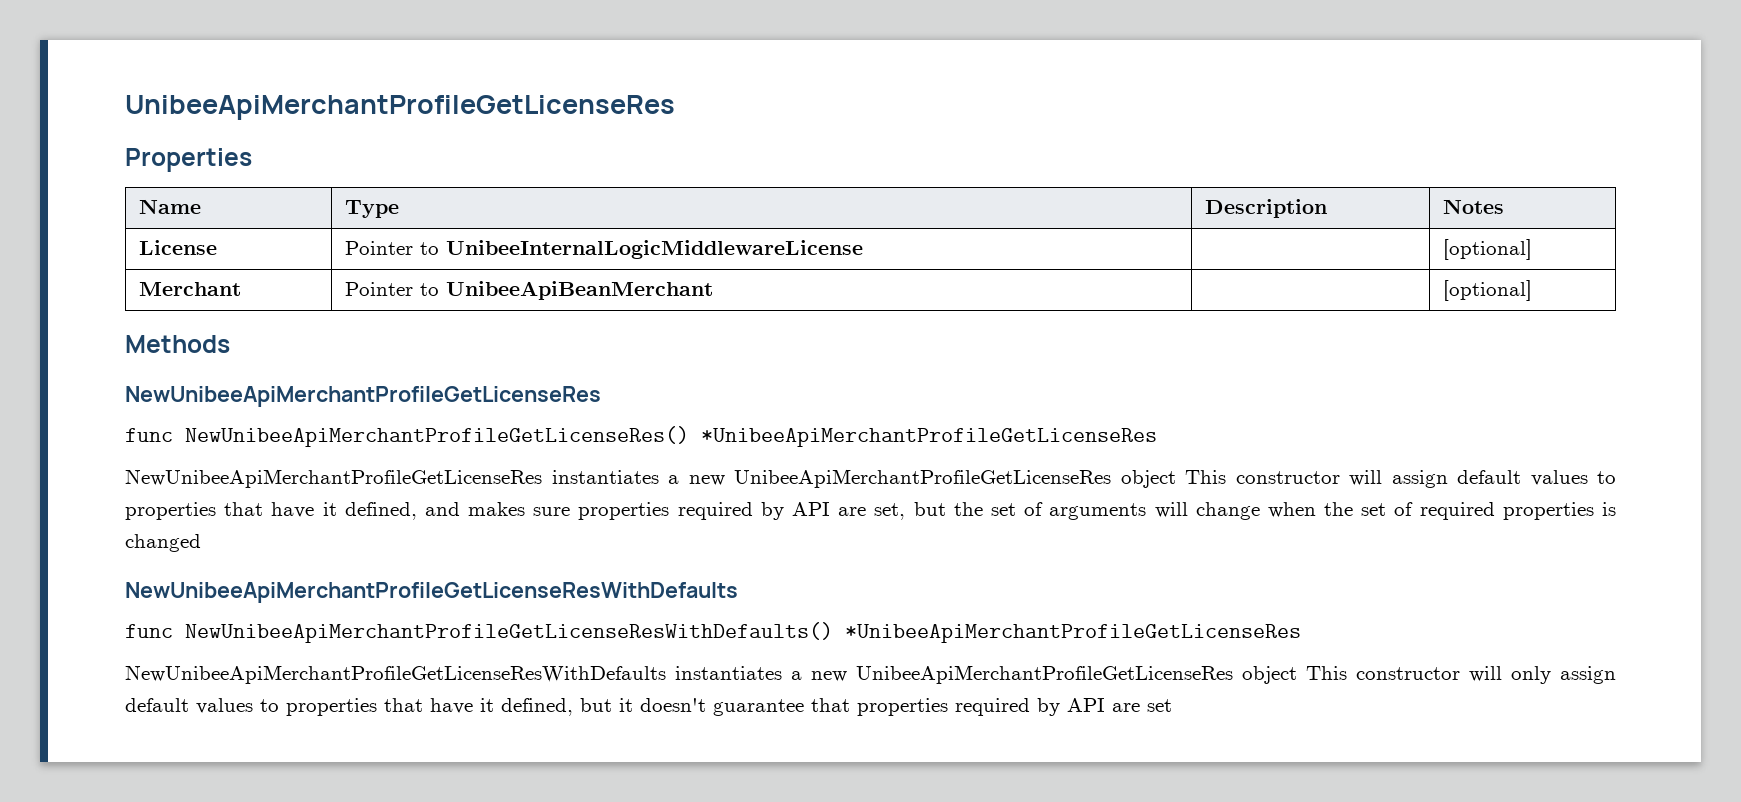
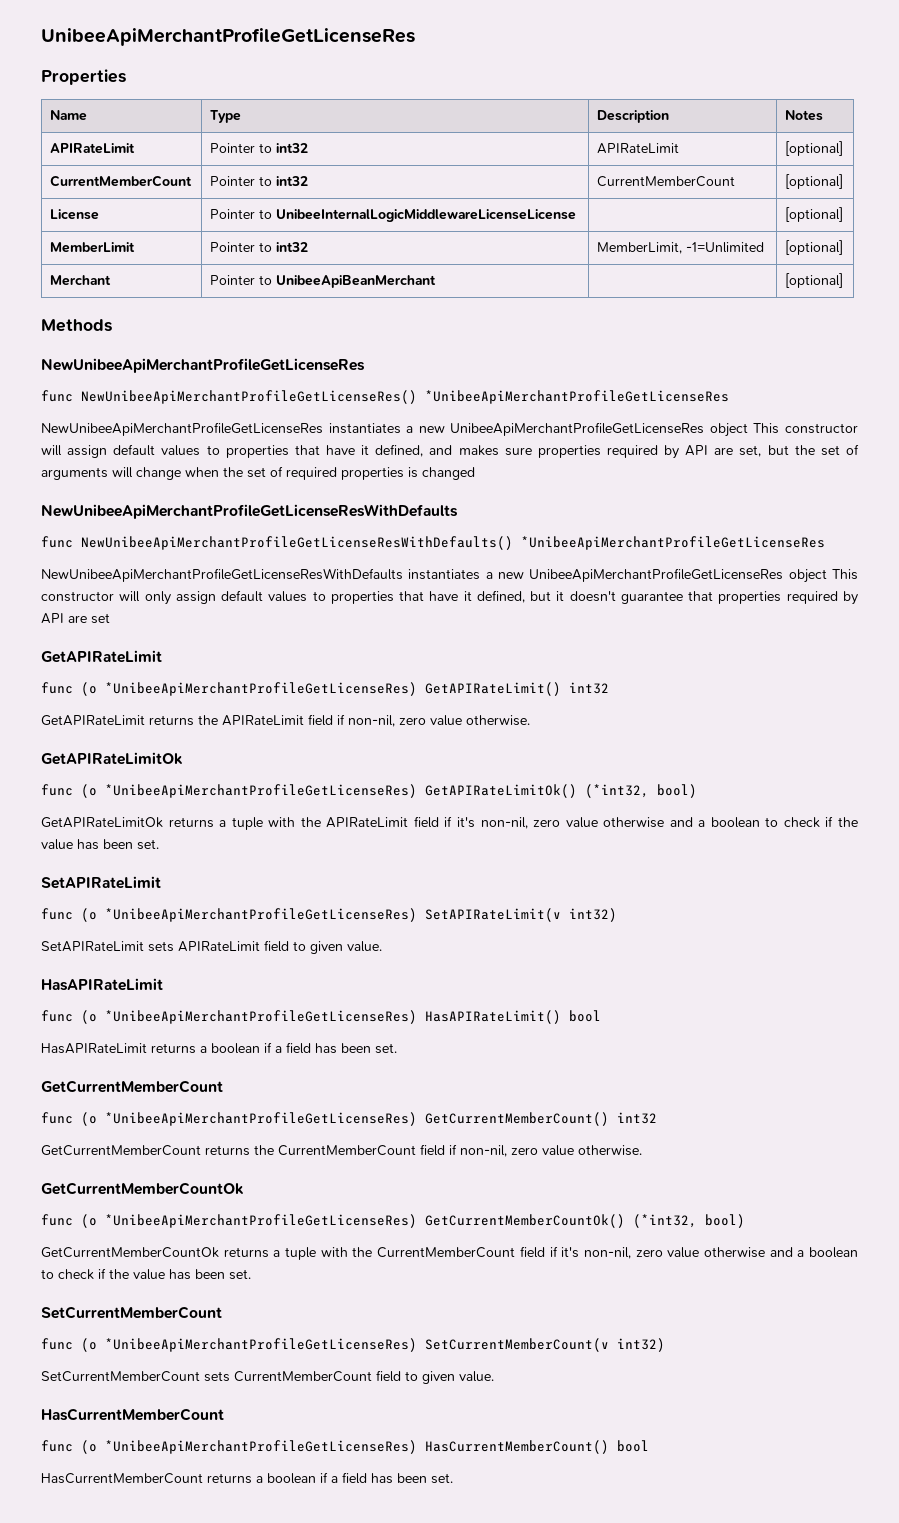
+ APIRateLimit | Pointer to int32 | APIRateLimit | [optional]
+ CurrentMemberCount | Pointer to int32 | CurrentMemberCount | [optional]
- License | Pointer to UnibeeInternalLogicMiddlewareLicense | | [optional]
+ License | Pointer to UnibeeInternalLogicMiddlewareLicenseLicense | | [optional]
+ MemberLimit | Pointer to int32 | MemberLimit, -1=Unlimited | [optional]
  NewUnibeeApiMerchantProfileGetLicenseResWithDefaults instantiates a new UnibeeApiMerchantProfileGetLicenseRes object This constructor will only assign default values to properties that have it defined, but it doesn't guarantee that properties required by API are set
+ GetAPIRateLimit
+ func (o *UnibeeApiMerchantProfileGetLicenseRes) GetAPIRateLimit() int32
+ GetAPIRateLimit returns the APIRateLimit field if non-nil, zero value otherwise.
+ GetAPIRateLimitOk
+ func (o *UnibeeApiMerchantProfileGetLicenseRes) GetAPIRateLimitOk() (*int32, bool)
+ GetAPIRateLimitOk returns a tuple with the APIRateLimit field if it's non-nil, zero value otherwise and a boolean to check if the value has been set.
+ SetAPIRateLimit
+ func (o *UnibeeApiMerchantProfileGetLicenseRes) SetAPIRateLimit(v int32)
+ SetAPIRateLimit sets APIRateLimit field to given value.
+ HasAPIRateLimit
+ func (o *UnibeeApiMerchantProfileGetLicenseRes) HasAPIRateLimit() bool
+ HasAPIRateLimit returns a boolean if a field has been set.
+ GetCurrentMemberCount
+ func (o *UnibeeApiMerchantProfileGetLicenseRes) GetCurrentMemberCount() int32
+ GetCurrentMemberCount returns the CurrentMemberCount field if non-nil, zero value otherwise.
+ GetCurrentMemberCountOk
+ func (o *UnibeeApiMerchantProfileGetLicenseRes) GetCurrentMemberCountOk() (*int32, bool)
+ GetCurrentMemberCountOk returns a tuple with the CurrentMemberCount field if it's non-nil, zero value otherwise and a boolean to check if the value has been set.
+ SetCurrentMemberCount
+ func (o *UnibeeApiMerchantProfileGetLicenseRes) SetCurrentMemberCount(v int32)
+ SetCurrentMemberCount sets CurrentMemberCount field to given value.
+ HasCurrentMemberCount
+ func (o *UnibeeApiMerchantProfileGetLicenseRes) HasCurrentMemberCount() bool
+ HasCurrentMemberCount returns a boolean if a field has been set.

